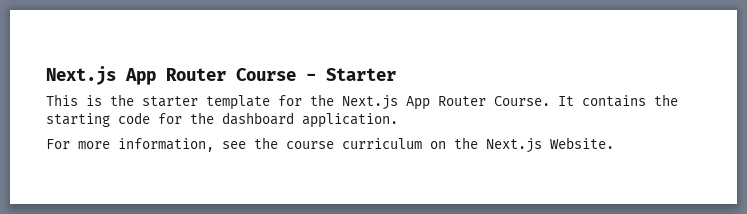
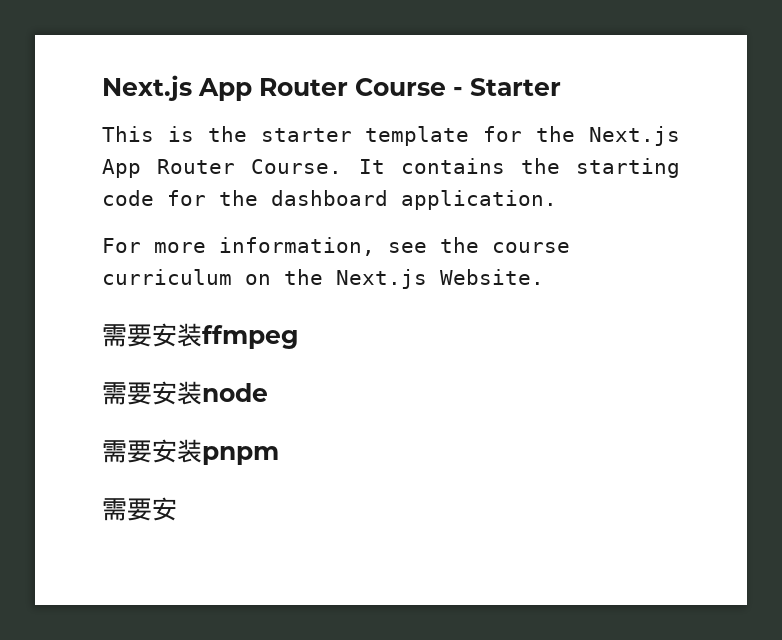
+ 需要安装ffmpeg
+ 需要安装node
+ 需要安装pnpm
+ 需要安

